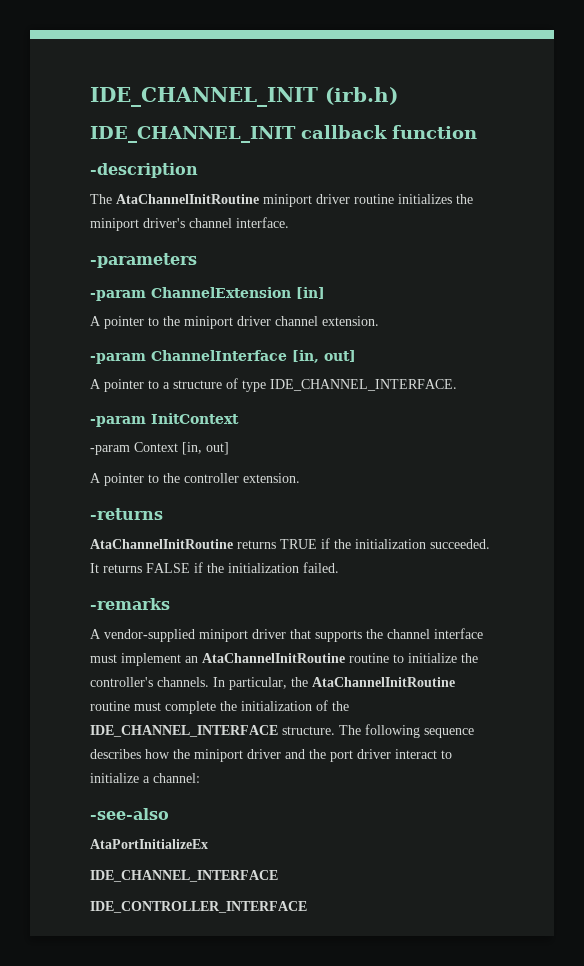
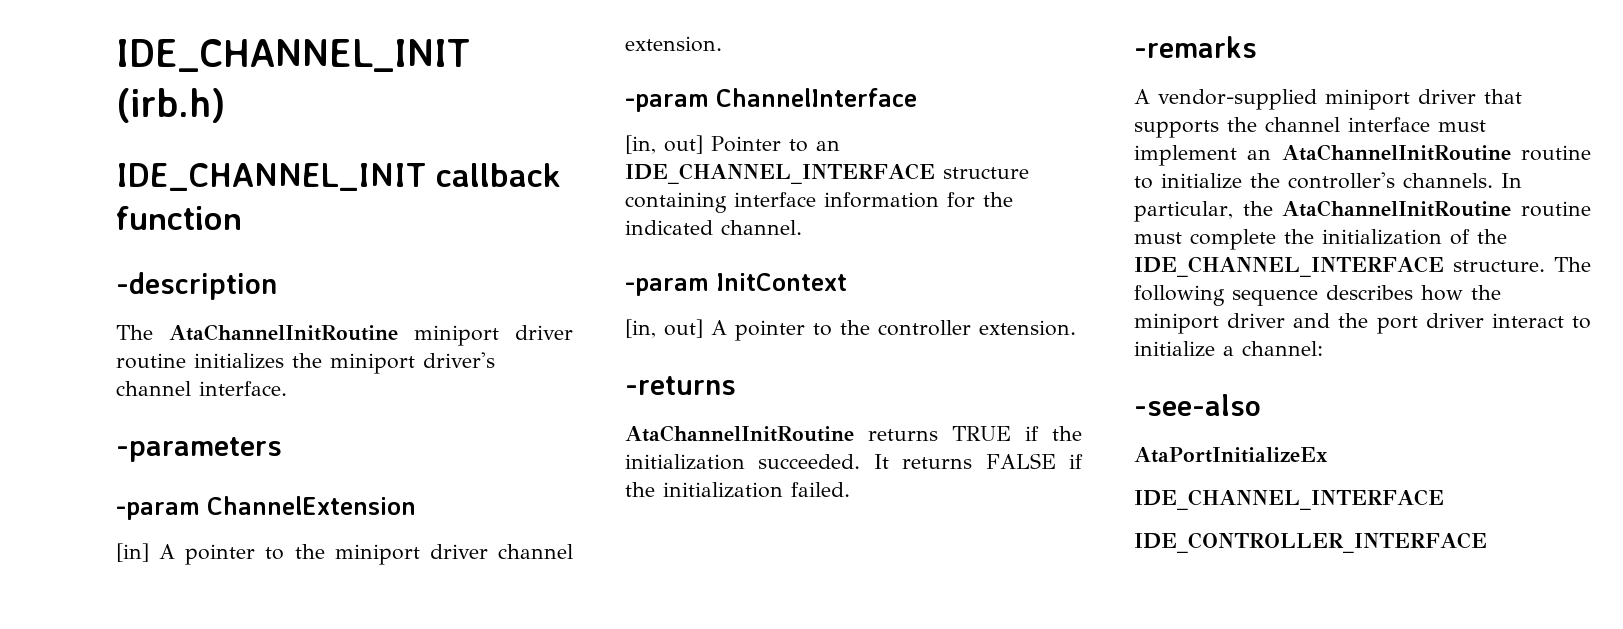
- -param ChannelExtension [in]
- A pointer to the miniport driver channel extension.
+ -param ChannelExtension
+ [in] A pointer to the miniport driver channel extension.
- -param ChannelInterface [in, out]
- A pointer to a structure of type IDE_CHANNEL_INTERFACE.
+ -param ChannelInterface
+ [in, out] Pointer to an IDE_CHANNEL_INTERFACE structure containing interface information for the indicated channel.
- -param Context [in, out]
- A pointer to the controller extension.
+ [in, out] A pointer to the controller extension.

